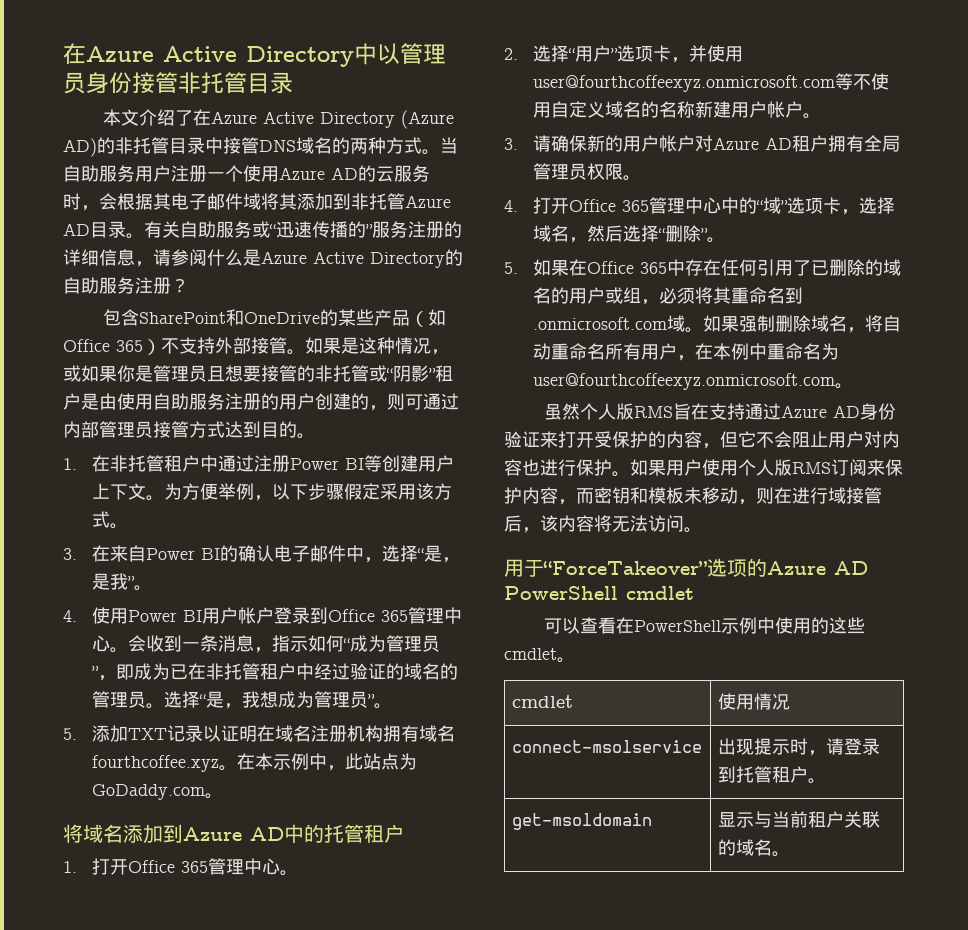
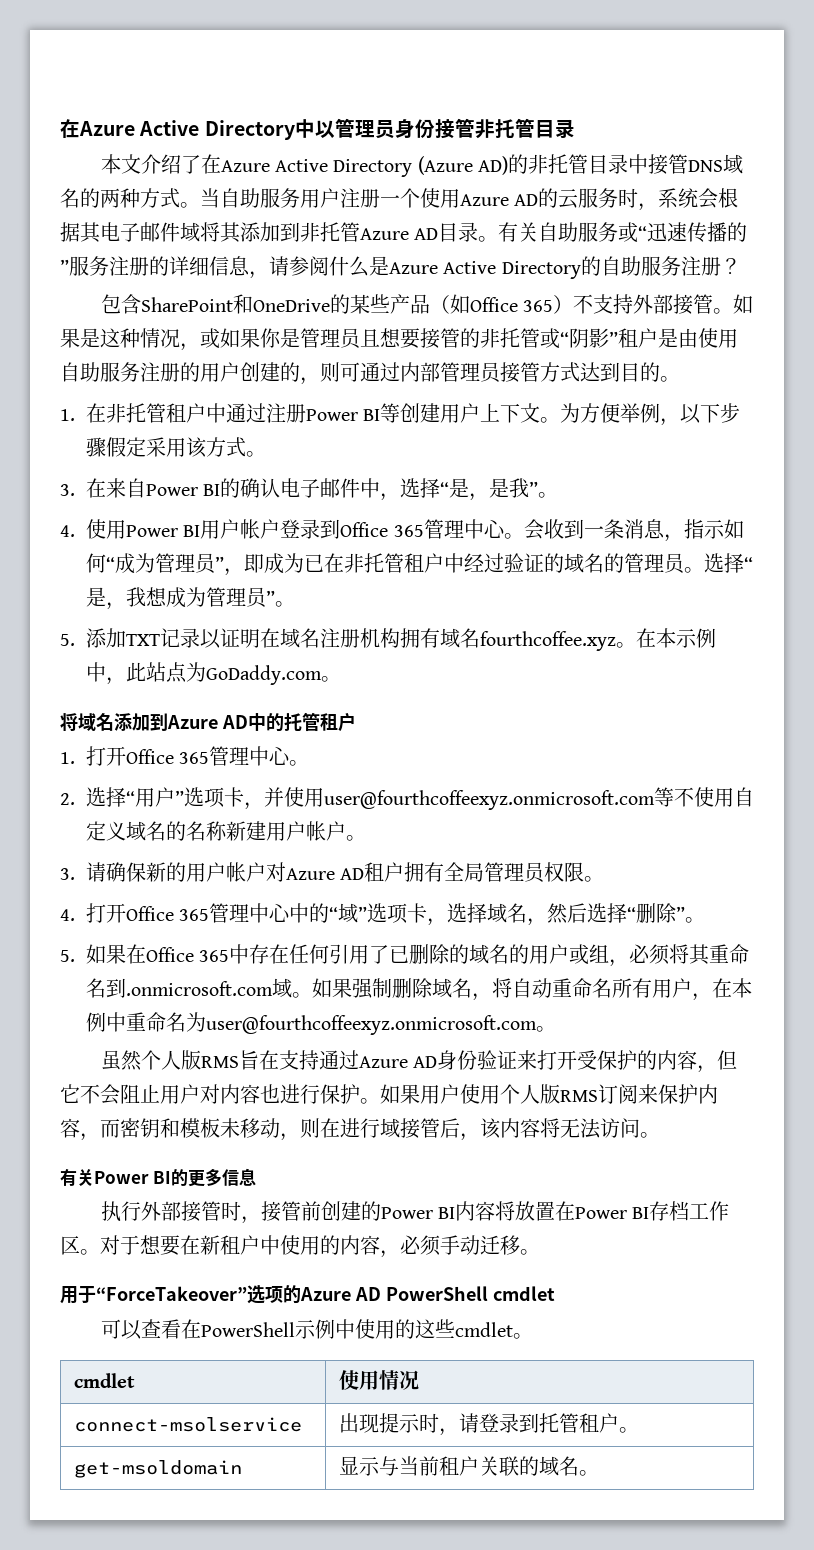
- 当自助服务用户注册一个使用Azure AD的云服务时，会根据其电子邮件域将其添加到非托管Azure AD目录。
+ 当自助服务用户注册一个使用Azure AD的云服务时，系统会根据其电子邮件域将其添加到非托管Azure AD目录。
+ 有关Power BI的更多信息
+ 执行外部接管时，接管前创建的Power BI内容将放置在Power BI存档工作区。对于想要在新租户中使用的内容，必须手动迁移。

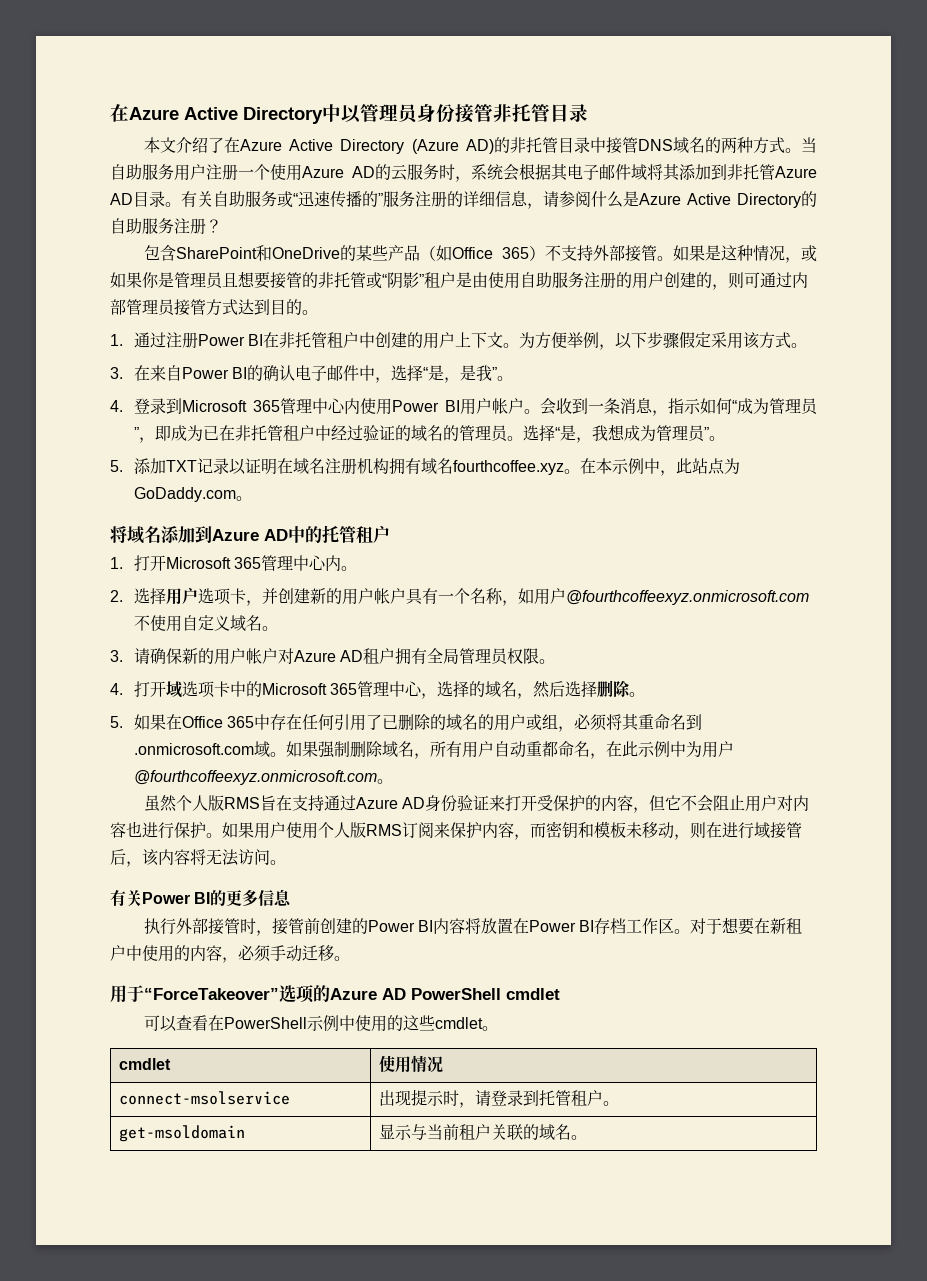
- 1.在非托管租户中通过注册Power BI等创建用户上下文。
+ 1.通过注册Power BI在非托管租户中创建的用户上下文。
- 4.使用Power BI用户帐户登录到Office 365管理中心。
+ 4.登录到Microsoft 365管理中心内使用Power BI用户帐户。
- 1.打开Office 365管理中心。
+ 1.打开Microsoft 365管理中心内。
- 2.选择“用户”选项卡，并使用user@fourthcoffeexyz.onmicrosoft.com等不使用自定义域名的名称新建用户帐户。
+ 2.选择用户选项卡，并创建新的用户帐户具有一个名称，如用户@fourthcoffeexyz.onmicrosoft.com不使用自定义域名。
- 4.打开Office 365管理中心中的“域”选项卡，选择域名，然后选择“删除”。
+ 4.打开域选项卡中的Microsoft 365管理中心，选择的域名，然后选择删除。
- 如果强制删除域名，将自动重命名所有用户，在本例中重命名为user@fourthcoffeexyz.onmicrosoft.com。
+ 如果强制删除域名，所有用户自动重都命名，在此示例中为用户@fourthcoffeexyz.onmicrosoft.com。

